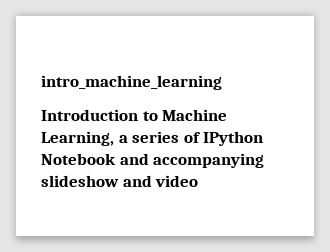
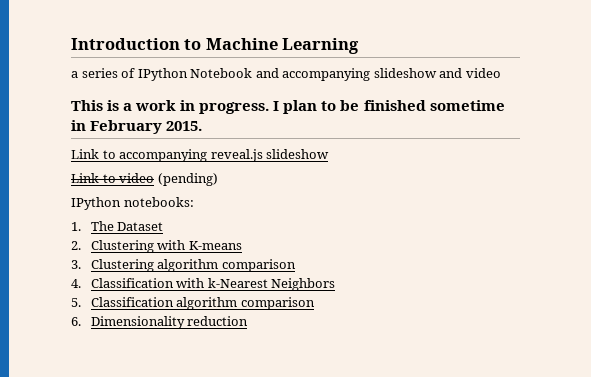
- intro_machine_learning
- Introduction to Machine Learning, a series of IPython Notebook and accompanying slideshow and video
+ Introduction to Machine Learning
+ a series of IPython Notebook and accompanying slideshow and video
+ This is a work in progress. I plan to be finished sometime in February 2015.
+ Link to accompanying reveal.js slideshow
+ Link to video (pending)
+ IPython notebooks:
+ 1. The Dataset
+ 2. Clustering with K-means
+ 3. Clustering algorithm comparison
+ 4. Classification with k-Nearest Neighbors
+ 5. Classification algorithm comparison
+ 6. Dimensionality reduction

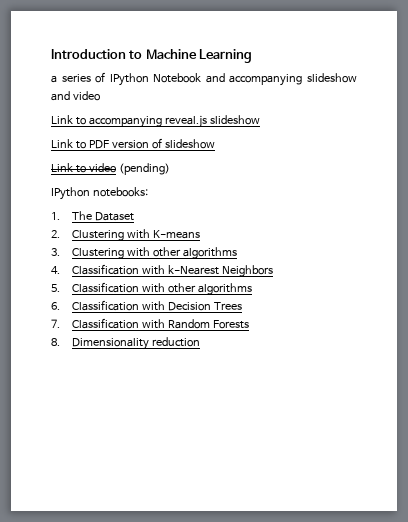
- This is a work in progress. I plan to be finished sometime in February 2015.
+ Link to PDF version of slideshow
- 3. Clustering algorithm comparison
+ 3. Clustering with other algorithms
- 5. Classification algorithm comparison
- 6. Dimensionality reduction
+ 5. Classification with other algorithms
+ 6. Classification with Decision Trees
+ 7. Classification with Random Forests
+ 8. Dimensionality reduction

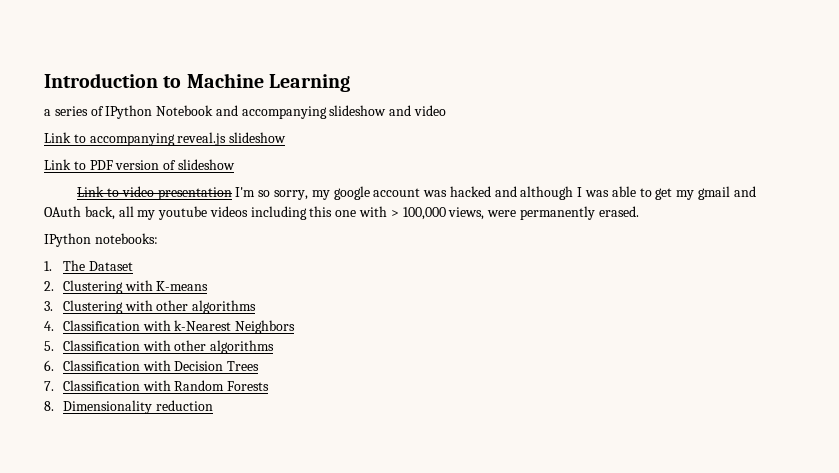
- Link to video (pending)
+ Link to video presentation I'm so sorry, my google account was hacked and although I was able to get my gmail and OAuth back, all my youtube videos including this one with > 100,000 views, were permanently erased.

